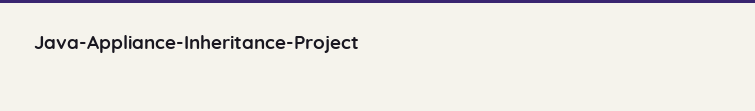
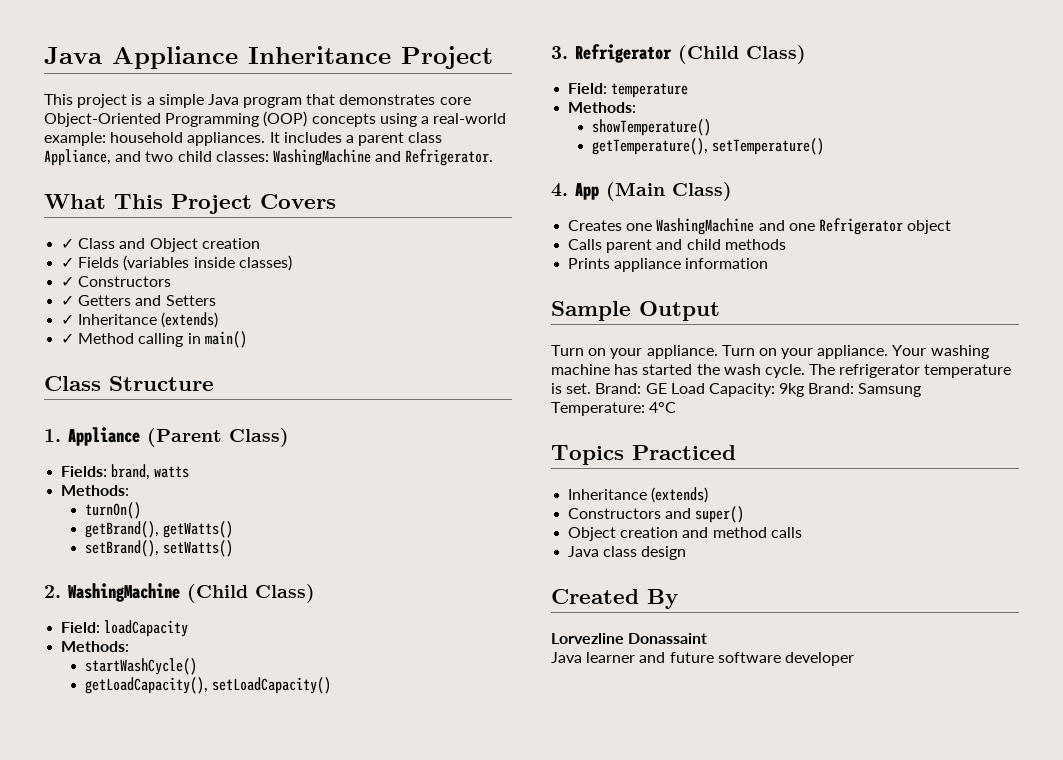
- Java-Appliance-Inheritance-Project
+ Java Appliance Inheritance Project
+ This project is a simple Java program that demonstrates core Object-Oriented Programming (OOP) concepts using a real-world example: household appliances. It includes a parent class Appliance, and two child classes: WashingMachine and Refrigerator.
+ What This Project Covers
+ ✓ Class and Object creation
+ ✓ Fields (variables inside classes)
+ ✓ Constructors
+ ✓ Getters and Setters
+ ✓ Inheritance (extends)
+ ✓ Method calling in main()
+ Class Structure
+ 1. Appliance (Parent Class)
+ Fields: brand, watts
+ Methods:
+ turnOn()
+ getBrand(), getWatts()
+ setBrand(), setWatts()
+ 2. WashingMachine (Child Class)
+ Field: loadCapacity
+ Methods:
+ startWashCycle()
+ getLoadCapacity(), setLoadCapacity()
+ 3. Refrigerator (Child Class)
+ Field: temperature
+ Methods:
+ showTemperature()
+ getTemperature(), setTemperature()
+ 4. App (Main Class)
+ Creates one WashingMachine and one Refrigerator object
+ Calls parent and child methods
+ Prints appliance information
+ Sample Output
+ Turn on your appliance. Turn on your appliance. Your washing machine has started the wash cycle. The refrigerator temperature is set. Brand: GE Load Capacity: 9kg Brand: Samsung Temperature: 4°C
+ Topics Practiced
+ Inheritance (extends)
+ Constructors and super()
+ Object creation and method calls
+ Java class design
+ Created By
+ Lorvezline Donassaint
+ Java learner and future software developer

